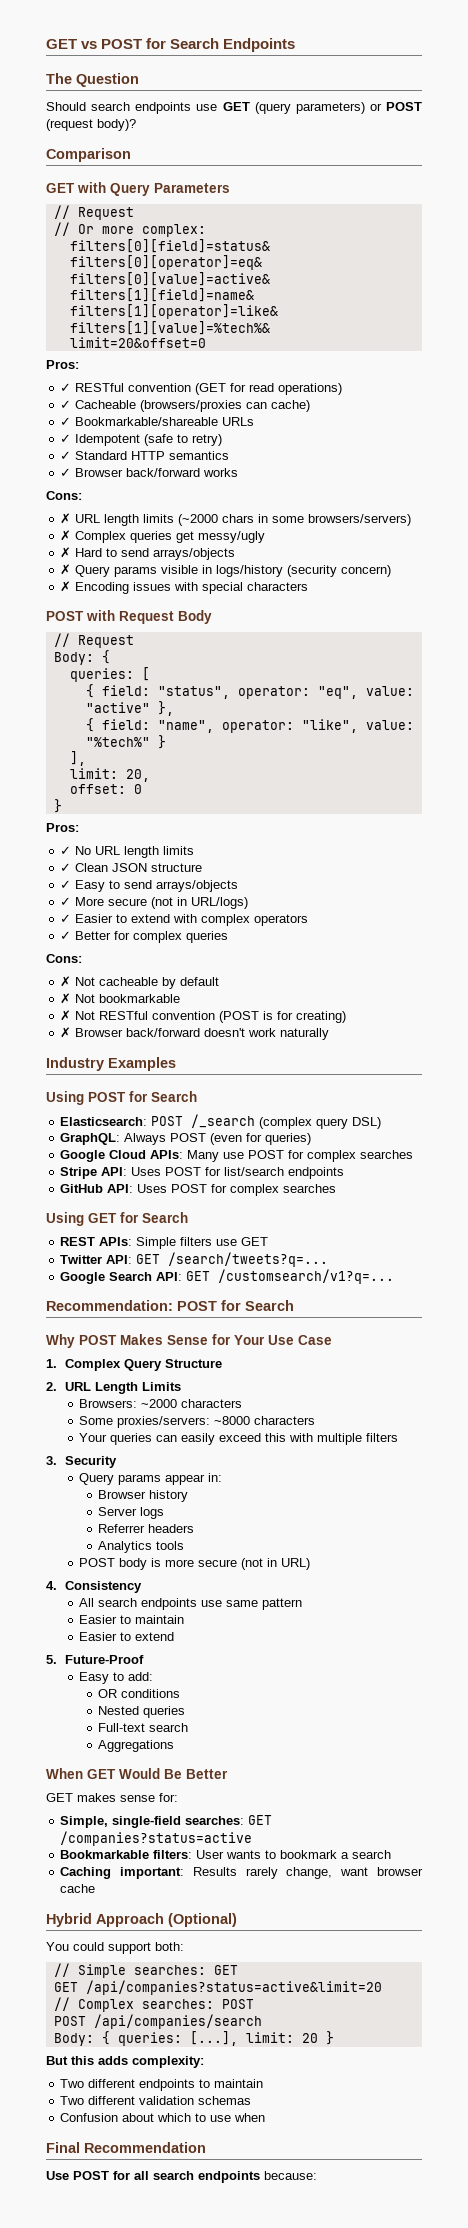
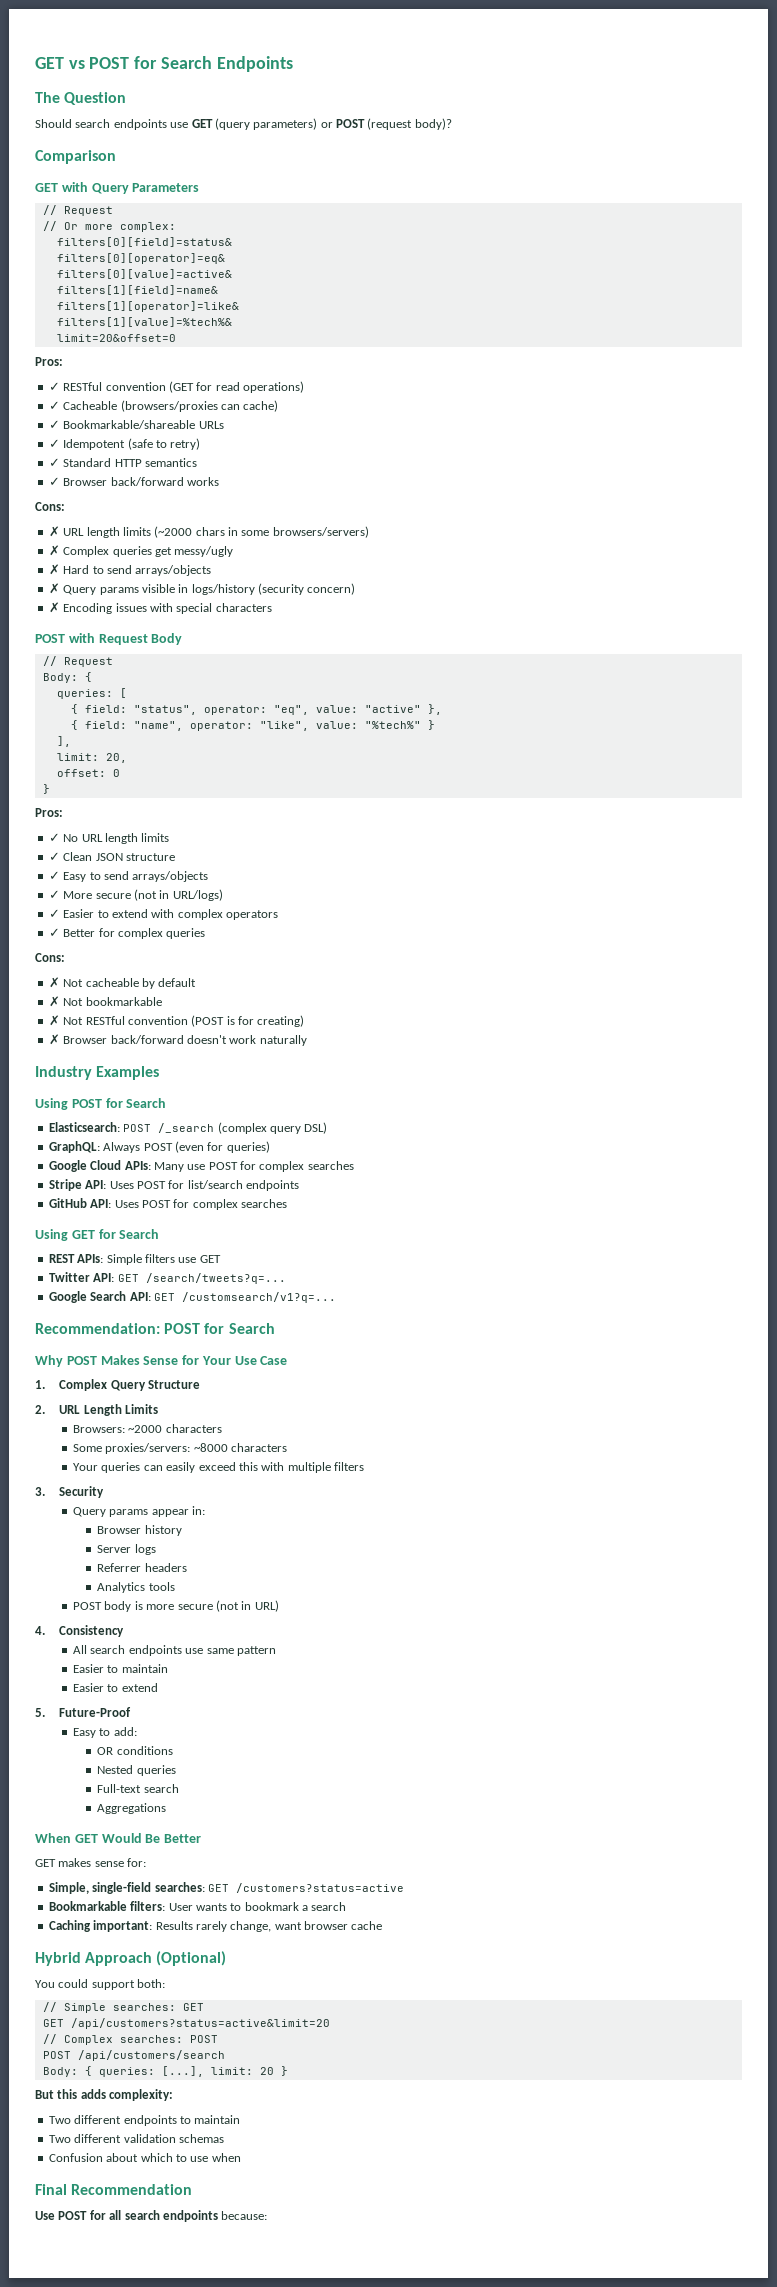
- Simple, single-field searches: GET /companies?status=active
+ Simple, single-field searches: GET /customers?status=active
- GET /api/companies?status=active&limit=20
+ GET /api/customers?status=active&limit=20
- POST /api/companies/search
+ POST /api/customers/search

